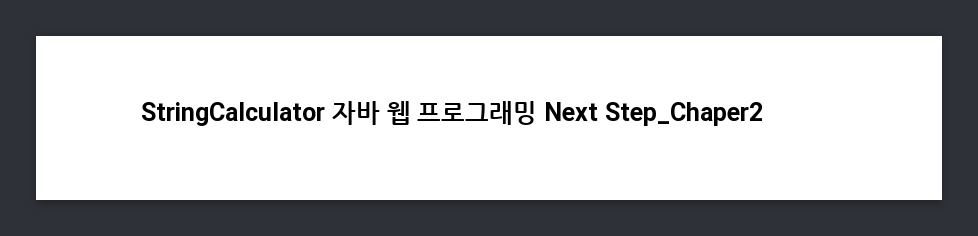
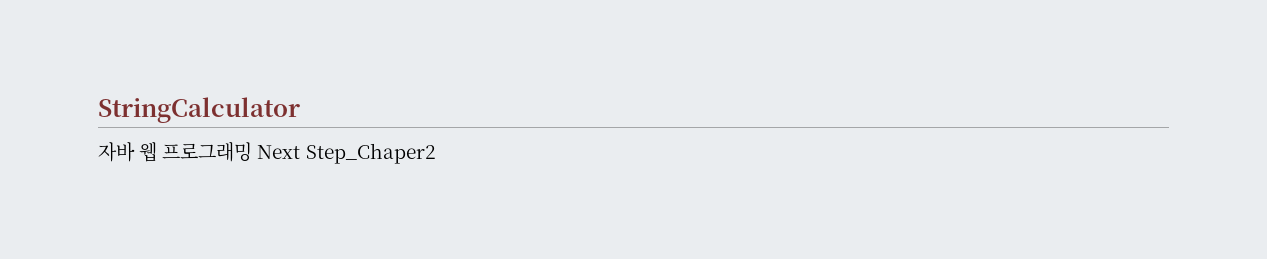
- StringCalculator 자바 웹 프로그래밍 Next Step_Chaper2
+ StringCalculator
+ 자바 웹 프로그래밍 Next Step_Chaper2

